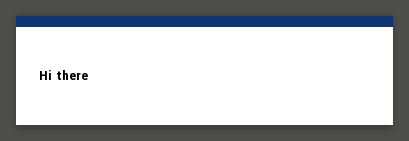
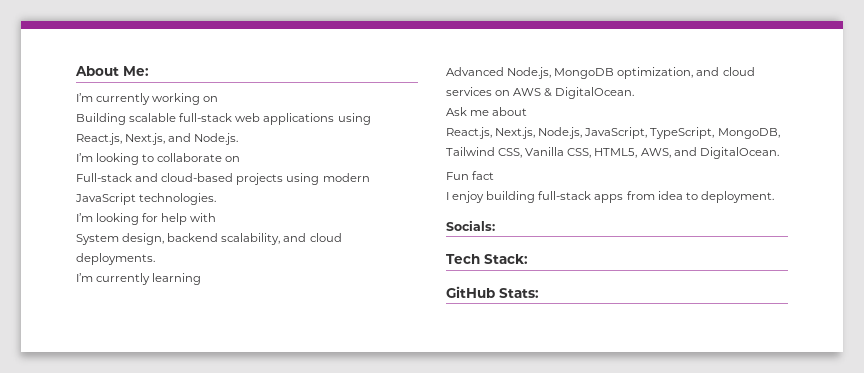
- Hi there
+ About Me:
+ I’m currently working on
+ Building scalable full-stack web applications using React.js, Next.js, and Node.js.
+ I’m looking to collaborate on
+ Full-stack and cloud-based projects using modern JavaScript technologies.
+ I’m looking for help with
+ System design, backend scalability, and cloud deployments.
+ I’m currently learning
+ Advanced Node.js, MongoDB optimization, and cloud services on AWS & DigitalOcean.
+ Ask me about
+ React.js, Next.js, Node.js, JavaScript, TypeScript, MongoDB, Tailwind CSS, Vanilla CSS, HTML5, AWS, and DigitalOcean.
+ Fun fact
+ I enjoy building full-stack apps from idea to deployment.
+ Socials:
+ Tech Stack:
+ GitHub Stats:

